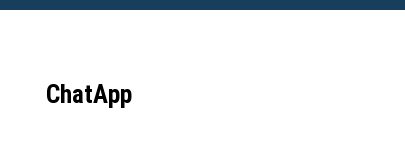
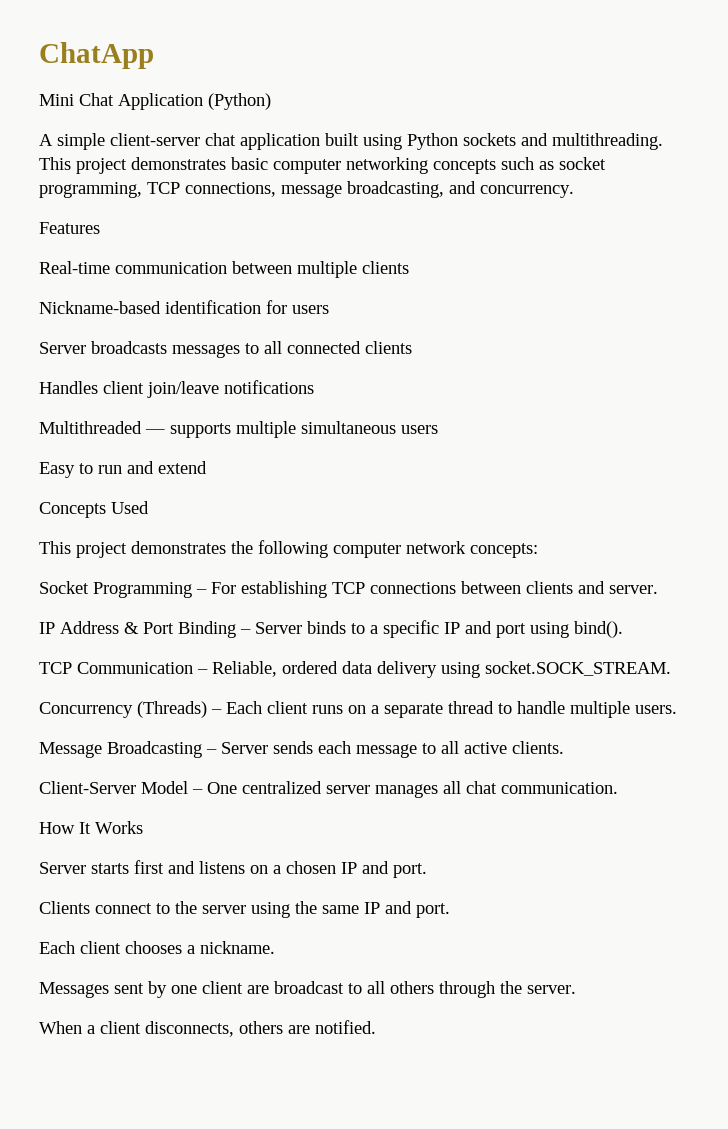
+ Mini Chat Application (Python)
+ A simple client-server chat application built using Python sockets and multithreading. This project demonstrates basic computer networking concepts such as socket programming, TCP connections, message broadcasting, and concurrency.
+ Features
+ Real-time communication between multiple clients
+ Nickname-based identification for users
+ Server broadcasts messages to all connected clients
+ Handles client join/leave notifications
+ Multithreaded — supports multiple simultaneous users
+ Easy to run and extend
+ Concepts Used
+ This project demonstrates the following computer network concepts:
+ Socket Programming – For establishing TCP connections between clients and server.
+ IP Address & Port Binding – Server binds to a specific IP and port using bind().
+ TCP Communication – Reliable, ordered data delivery using socket.SOCK_STREAM.
+ Concurrency (Threads) – Each client runs on a separate thread to handle multiple users.
+ Message Broadcasting – Server sends each message to all active clients.
+ Client-Server Model – One centralized server manages all chat communication.
+ How It Works
+ Server starts first and listens on a chosen IP and port.
+ Clients connect to the server using the same IP and port.
+ Each client chooses a nickname.
+ Messages sent by one client are broadcast to all others through the server.
+ When a client disconnects, others are notified.

